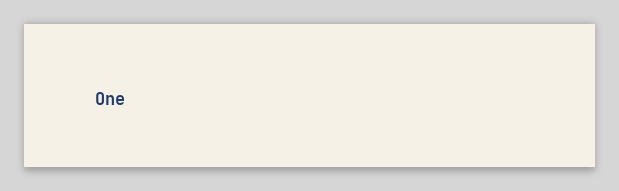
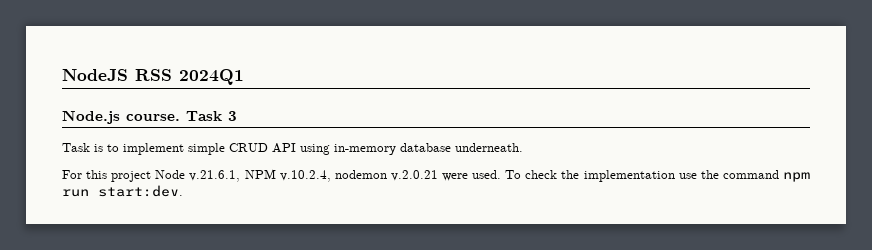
- One
+ NodeJS RSS 2024Q1
+ Node.js course. Task 3
+ Task is to implement simple CRUD API using in-memory database underneath.
+ For this project Node v.21.6.1, NPM v.10.2.4, nodemon v.2.0.21 were used. To check the implementation use the command npm run start:dev.

